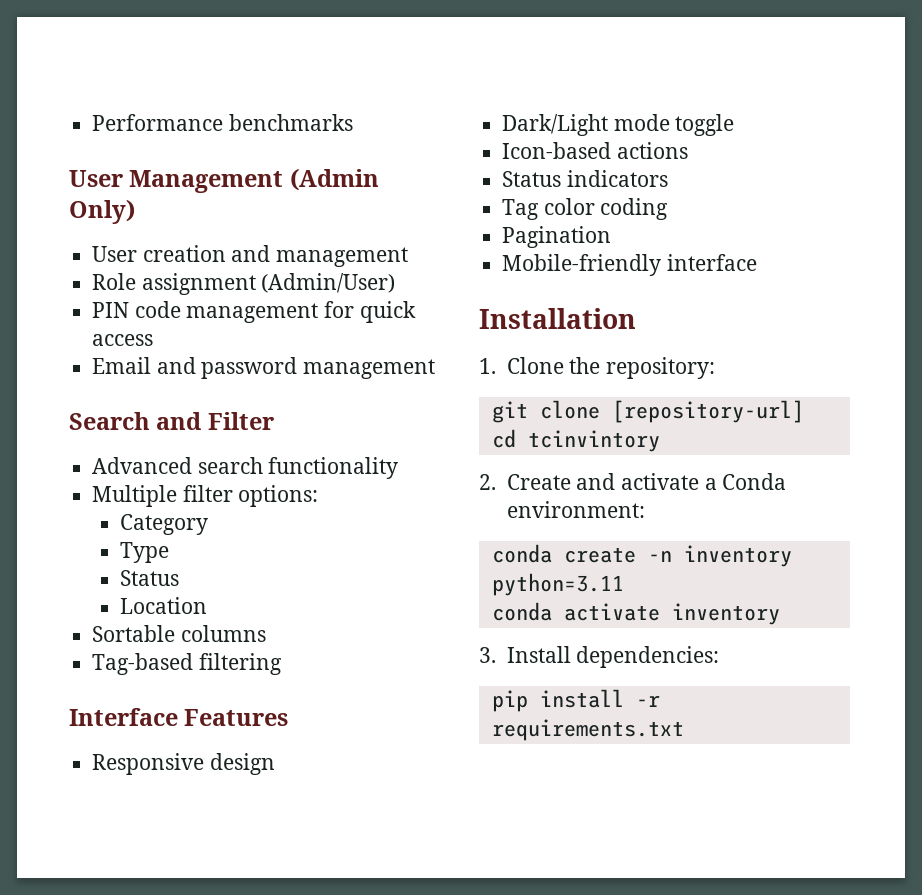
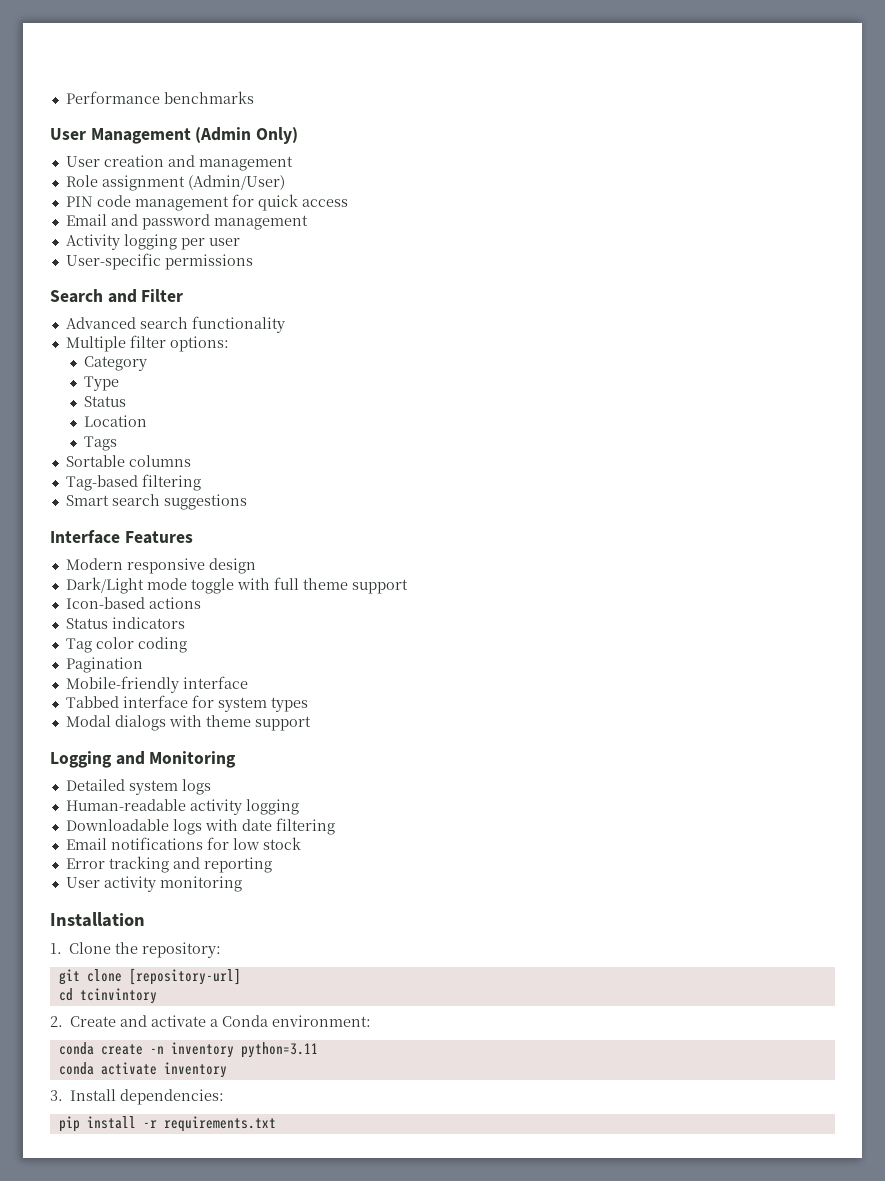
+ Activity logging per user
+ User-specific permissions
+ Tags
+ Smart search suggestions
- Responsive design
+ Modern responsive design
- Dark/Light mode toggle
+ Dark/Light mode toggle with full theme support
+ Tabbed interface for system types
+ Modal dialogs with theme support
+ Logging and Monitoring
+ Detailed system logs
+ Human-readable activity logging
+ Downloadable logs with date filtering
+ Email notifications for low stock
+ Error tracking and reporting
+ User activity monitoring

